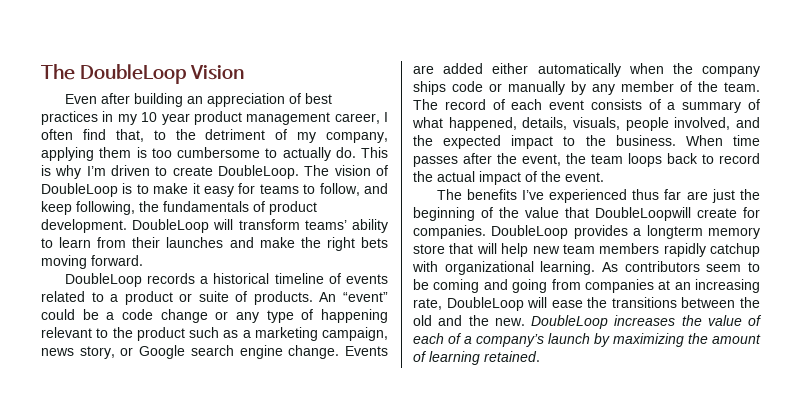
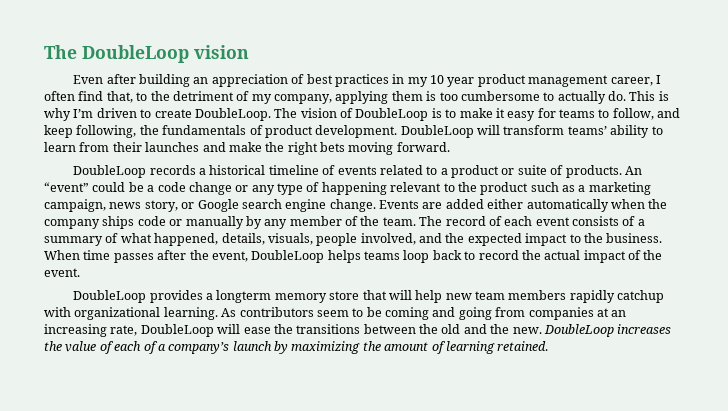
- The DoubleLoop Vision
+ The DoubleLoop vision
- When time passes after the event, the team loops back to record the actual impact of the event.
+ When time passes after the event, DoubleLoop helps teams loop back to record the actual impact of the event.
- The benefits I’ve experienced thus far are just the beginning of the value that DoubleLoopwill create for companies.

